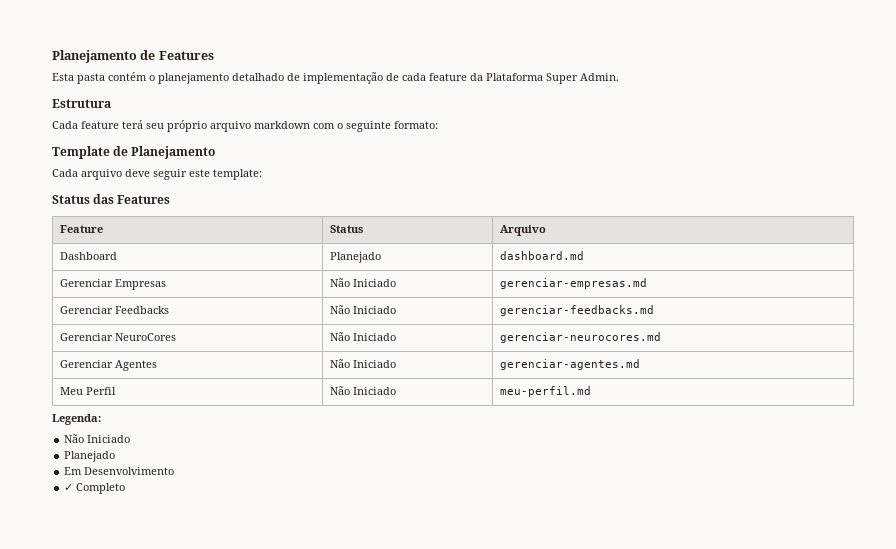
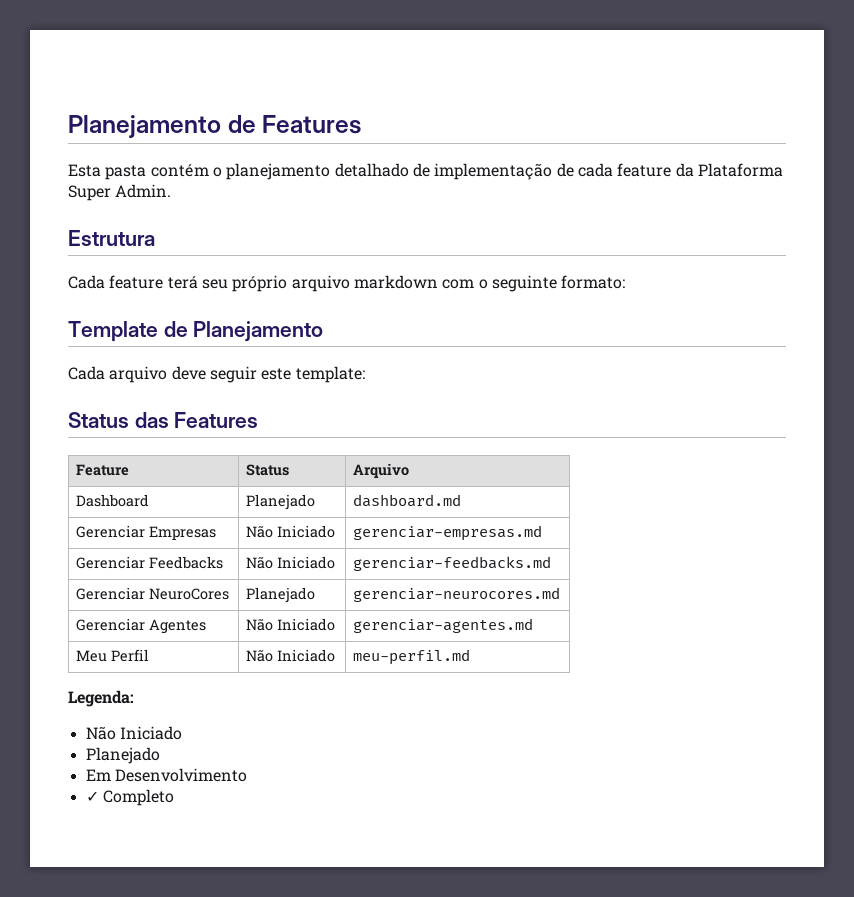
- Gerenciar NeuroCores | Não Iniciado | gerenciar-neurocores.md
+ Gerenciar NeuroCores | Planejado | gerenciar-neurocores.md

